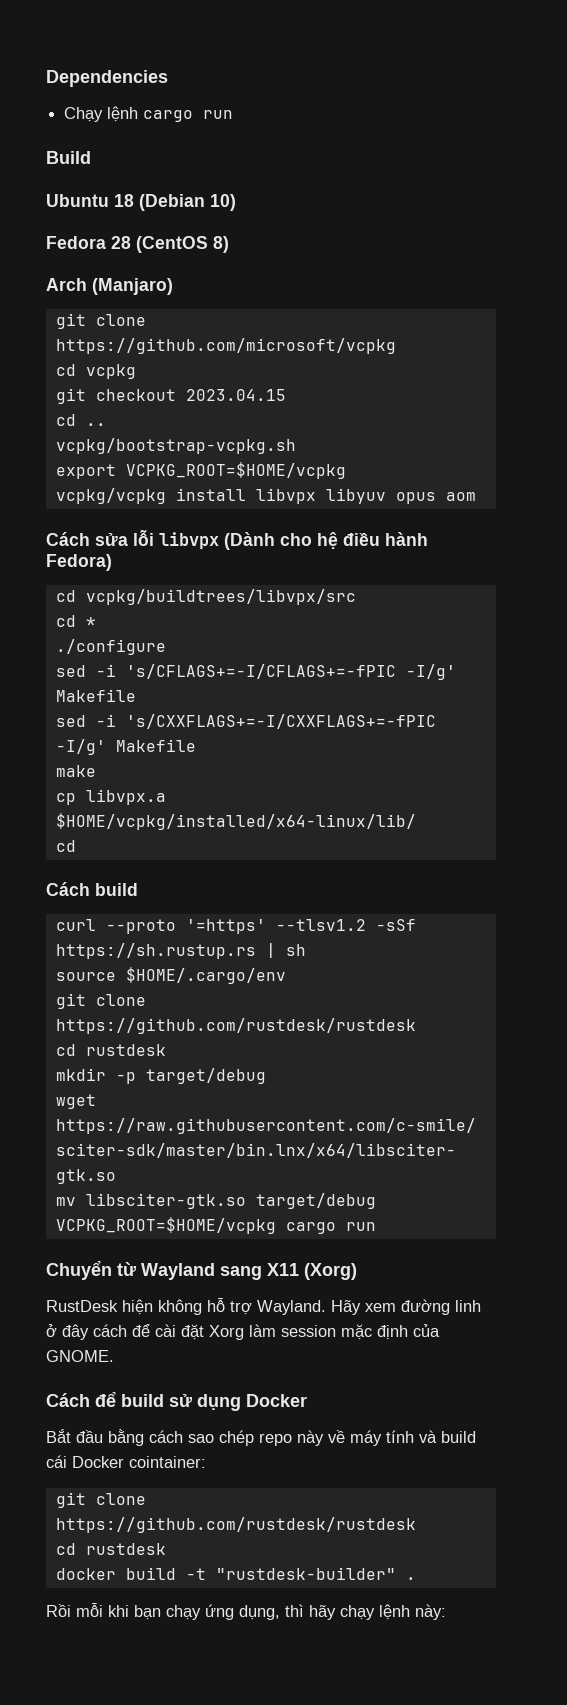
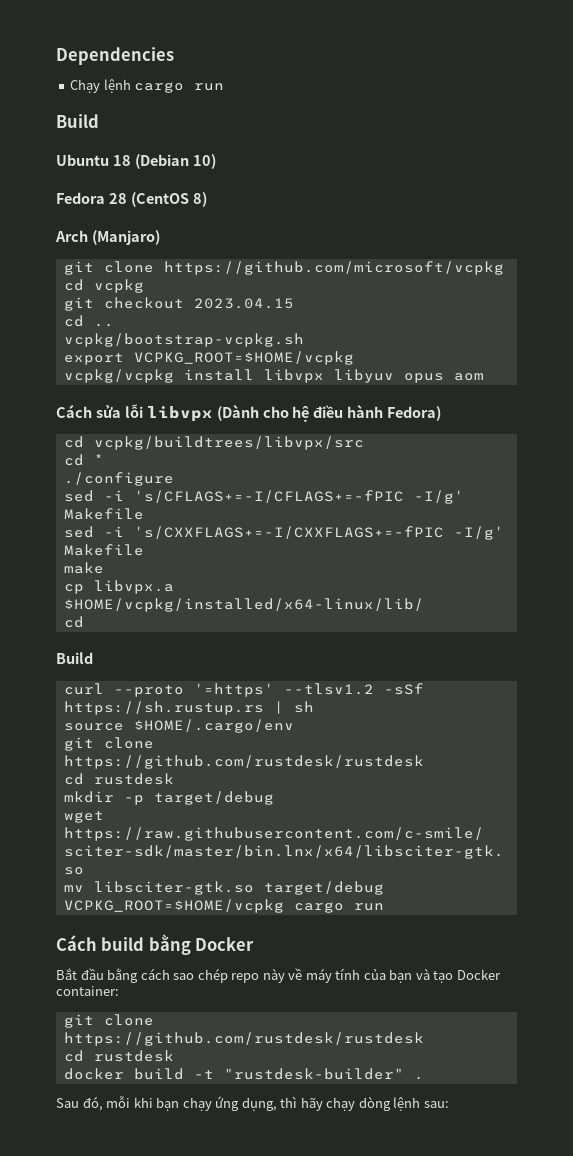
  cp libvpx.a $HOME/vcpkg/installed/x64-linux/lib/
  cd
- Cách build
+ Build
- Chuyển từ Wayland sang X11 (Xorg)
- RustDesk hiện không hỗ trợ Wayland. Hãy xem đường linh ở đây cách để cài đặt Xorg làm session mặc định của GNOME.
- Cách để build sử dụng Docker
+ Cách build bằng Docker
- Bắt đầu bằng cách sao chép repo này về máy tính và build cái Docker cointainer:
+ Bắt đầu bằng cách sao chép repo này về máy tính của bạn và tạo Docker container:
- Rồi mỗi khi bạn chạy ứng dụng, thì hãy chạy lệnh này:
+ Sau đó, mỗi khi bạn chạy ứng dụng, thì hãy chạy dòng lệnh sau:

